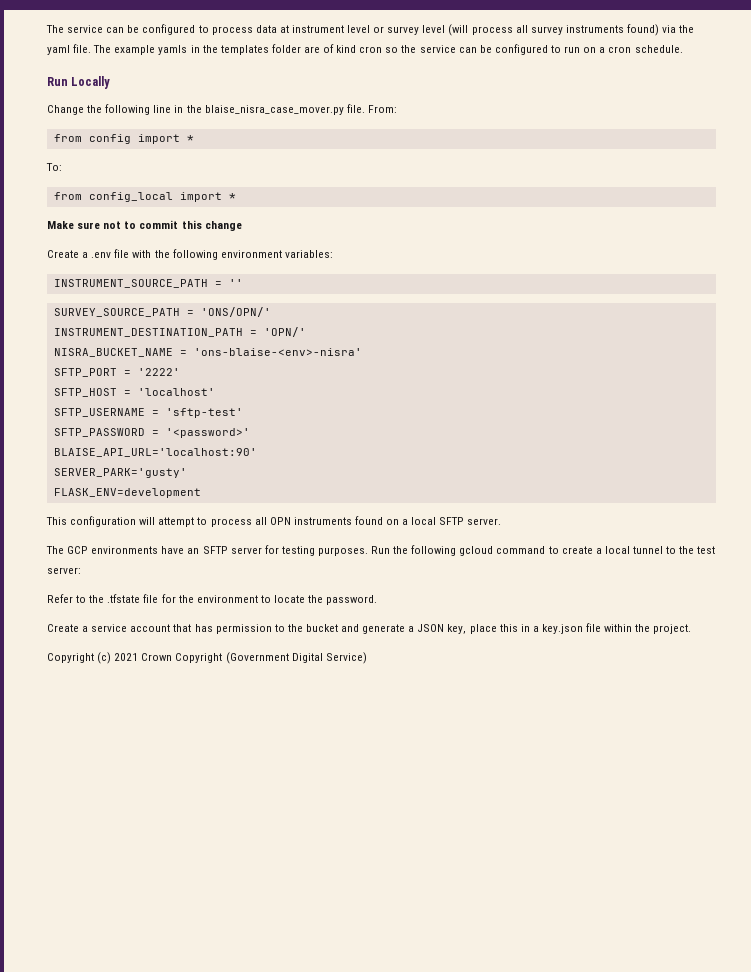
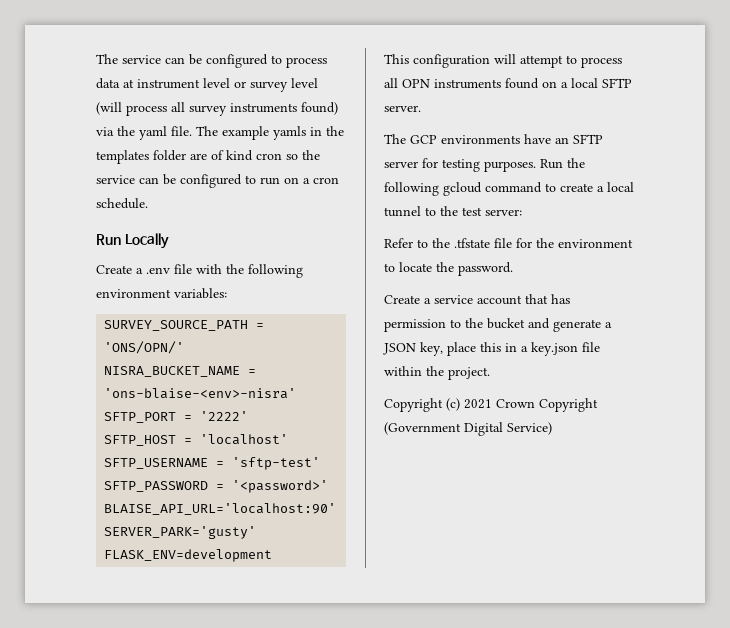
- Change the following line in the blaise_nisra_case_mover.py file. From:
- from config import *
- To:
- from config_local import *
- Make sure not to commit this change
- INSTRUMENT_SOURCE_PATH = ''
- INSTRUMENT_DESTINATION_PATH = 'OPN/'

